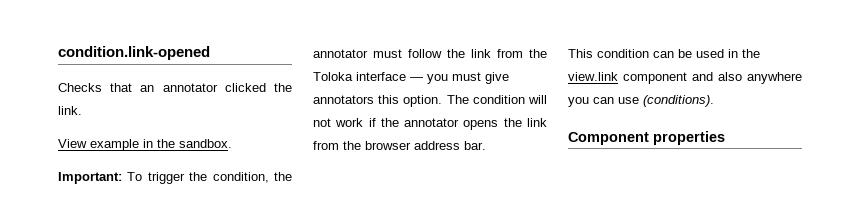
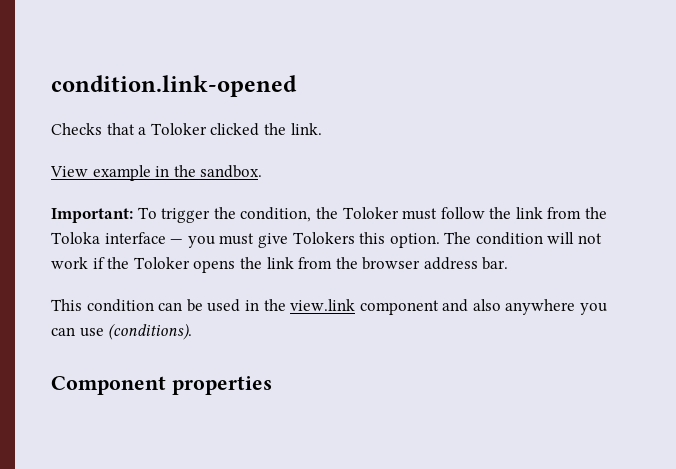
- Checks that an annotator clicked the link.
+ Checks that a Toloker clicked the link.
- Important: To trigger the condition, the annotator must follow the link from the Toloka interface — you must give annotators this option.
+ Important: To trigger the condition, the Toloker must follow the link from the Toloka interface — you must give Tolokers this option.
- The condition will not work if the annotator opens the link from the browser address bar.
+ The condition will not work if the Toloker opens the link from the browser address bar.

